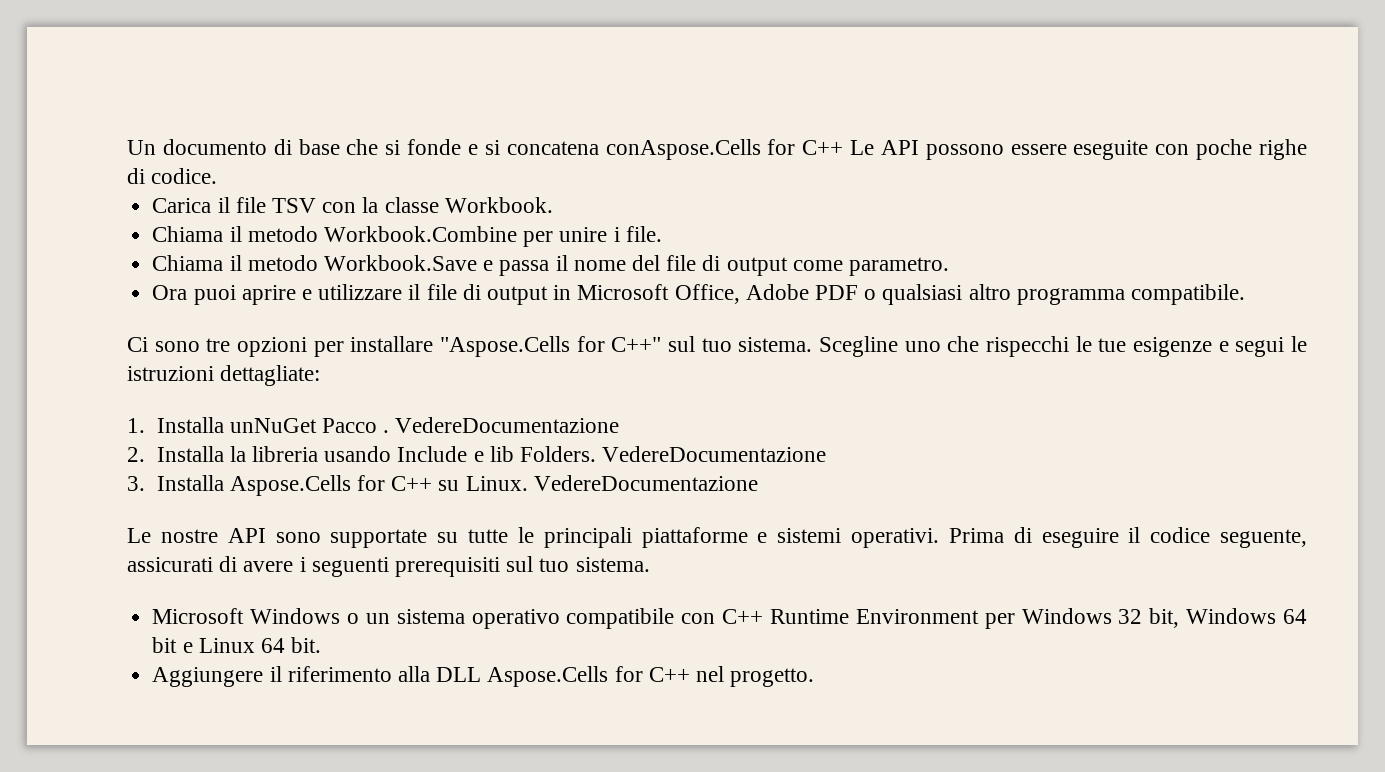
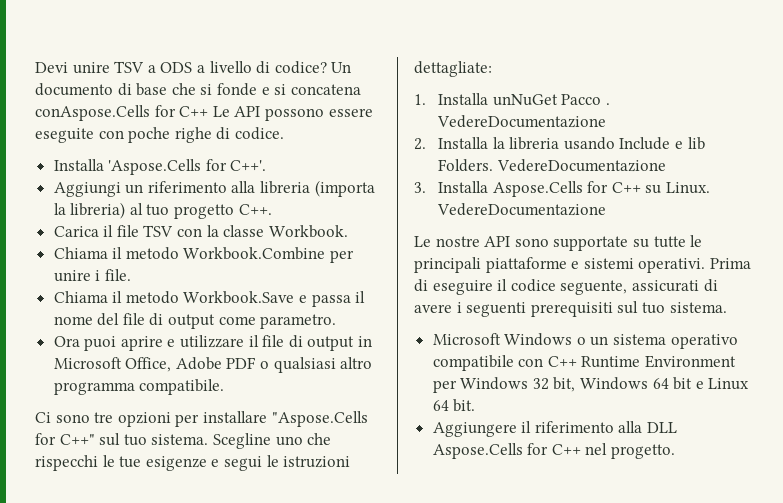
+ Devi unire TSV a ODS a livello di codice?
+ Installa 'Aspose.Cells for C++'.
+ Aggiungi un riferimento alla libreria (importa la libreria) al tuo progetto C++.

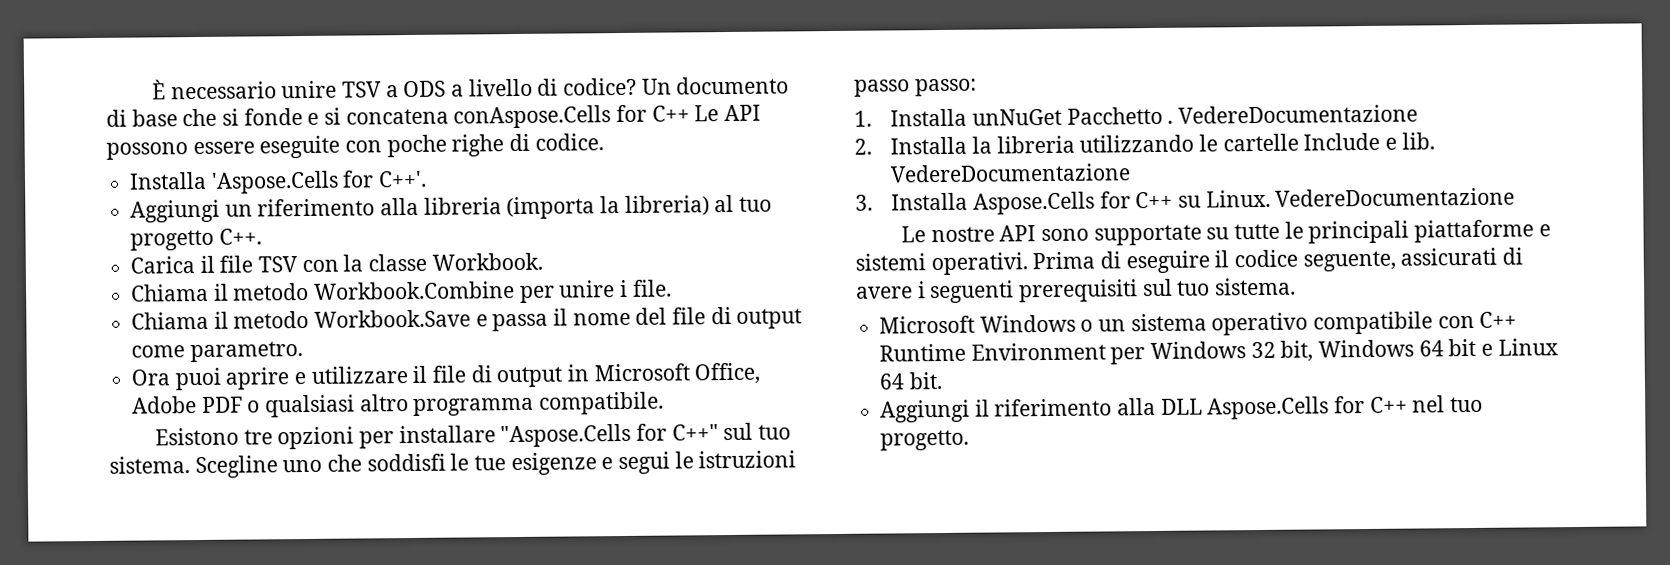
- Devi unire TSV a ODS a livello di codice?
+ È necessario unire TSV a ODS a livello di codice?
- Ci sono tre opzioni per installare "Aspose.Cells for C++" sul tuo sistema.
+ Esistono tre opzioni per installare "Aspose.Cells for C++" sul tuo sistema.
- Scegline uno che rispecchi le tue esigenze e segui le istruzioni dettagliate:
+ Scegline uno che soddisfi le tue esigenze e segui le istruzioni passo passo:
- 1. Installa unNuGet Pacco .
+ 1. Installa unNuGet Pacchetto .
- 2. Installa la libreria usando Include e lib Folders.
+ 2. Installa la libreria utilizzando le cartelle Include e lib.
- Aggiungere il riferimento alla DLL Aspose.Cells for C++ nel progetto.
+ Aggiungi il riferimento alla DLL Aspose.Cells for C++ nel tuo progetto.

